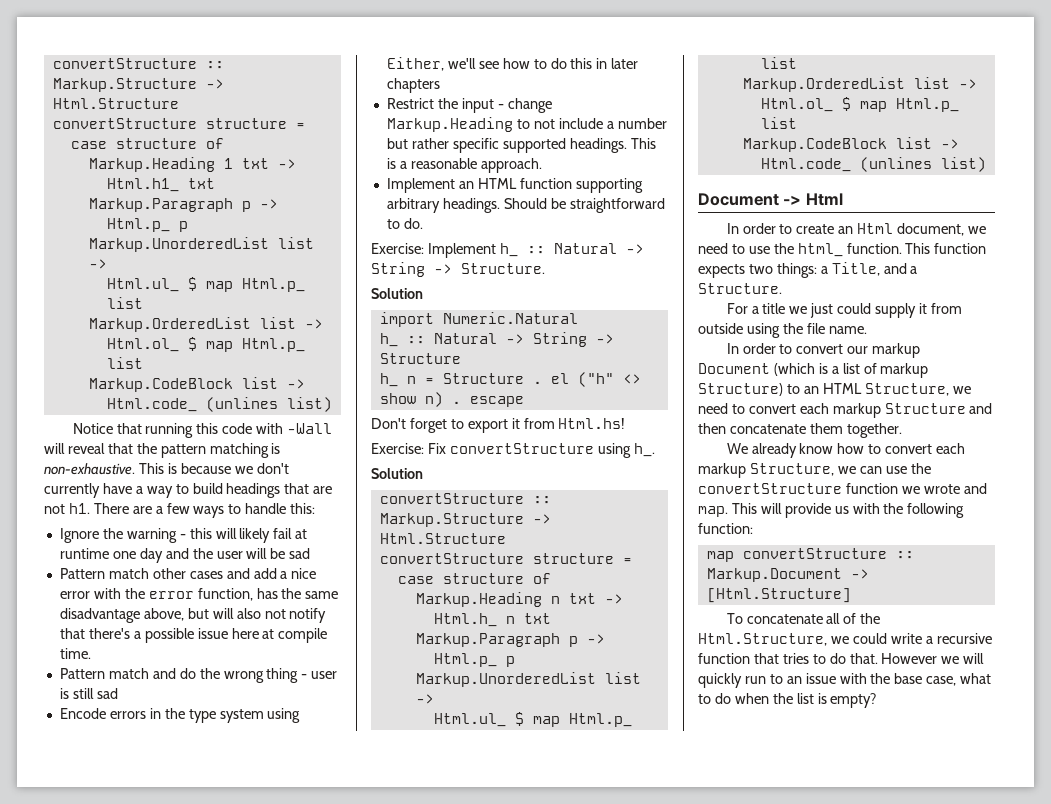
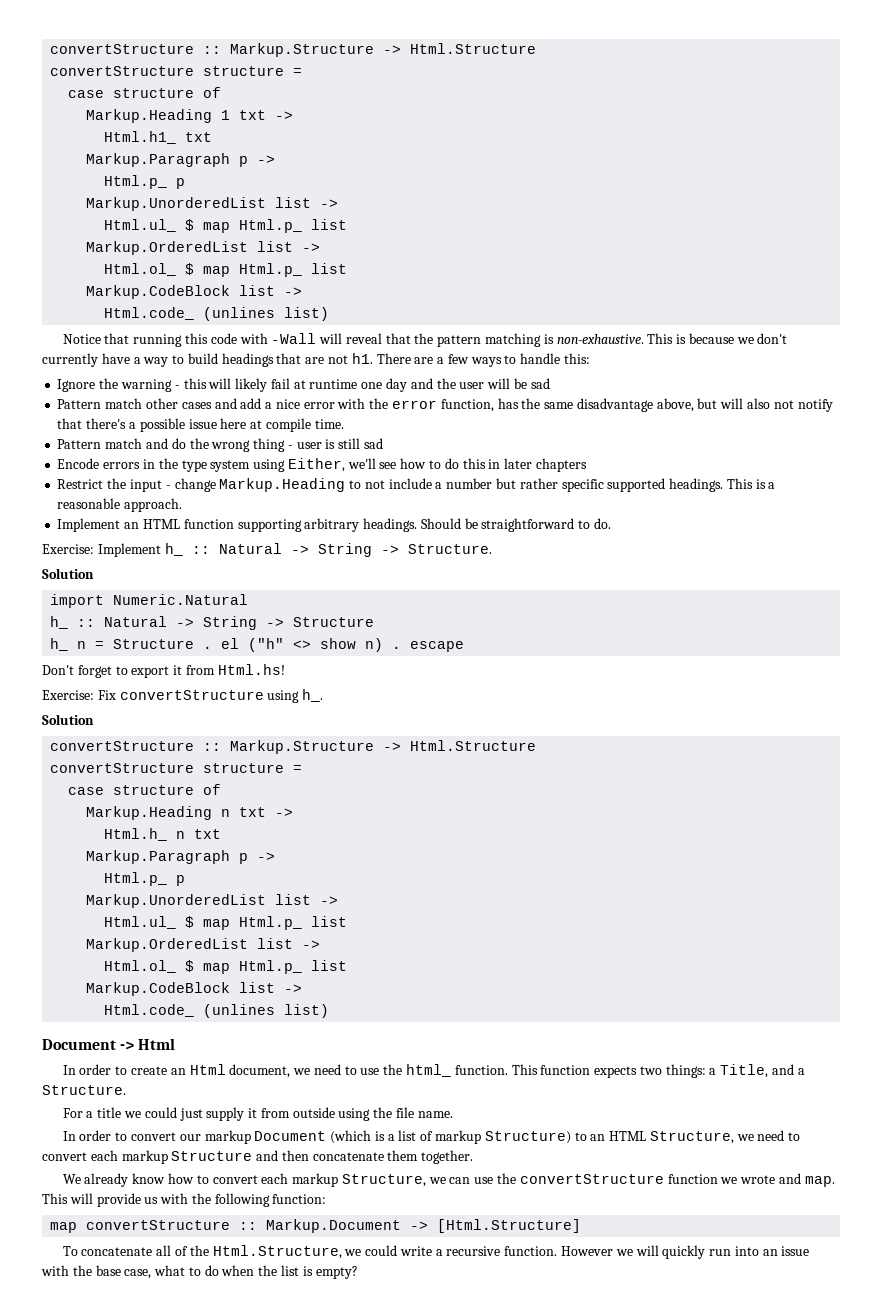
- For a title we just could supply it from outside using the file name.
+ For a title we could just supply it from outside using the file name.
- To concatenate all of the Html.Structure, we could write a recursive function that tries to do that.
+ To concatenate all of the Html.Structure, we could write a recursive function.
- However we will quickly run to an issue with the base case, what to do when the list is empty?
+ However we will quickly run into an issue with the base case, what to do when the list is empty?

